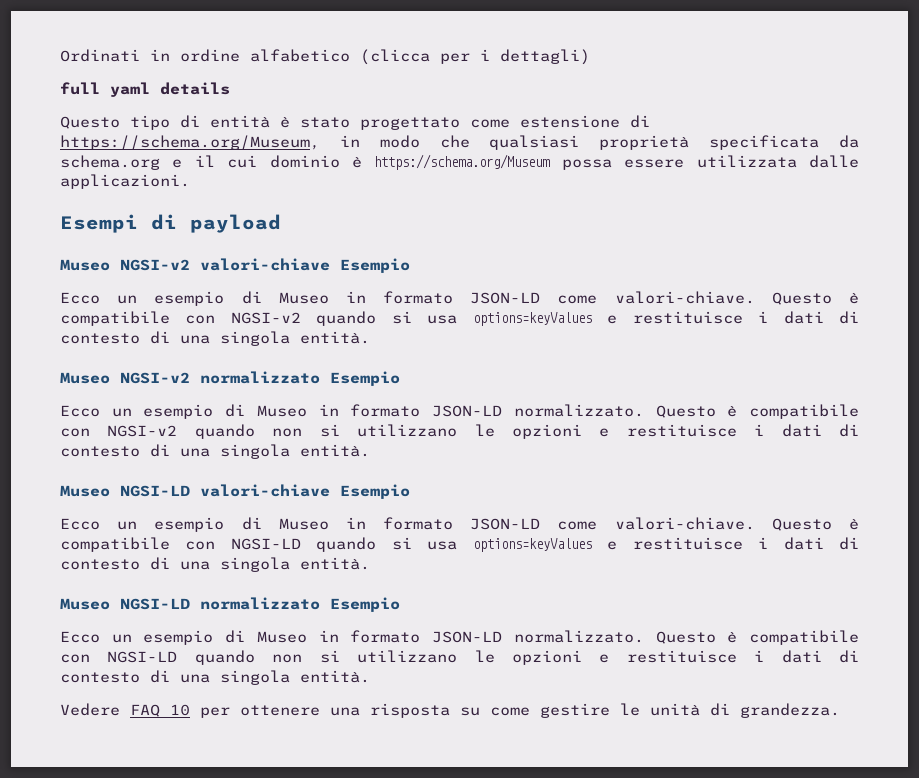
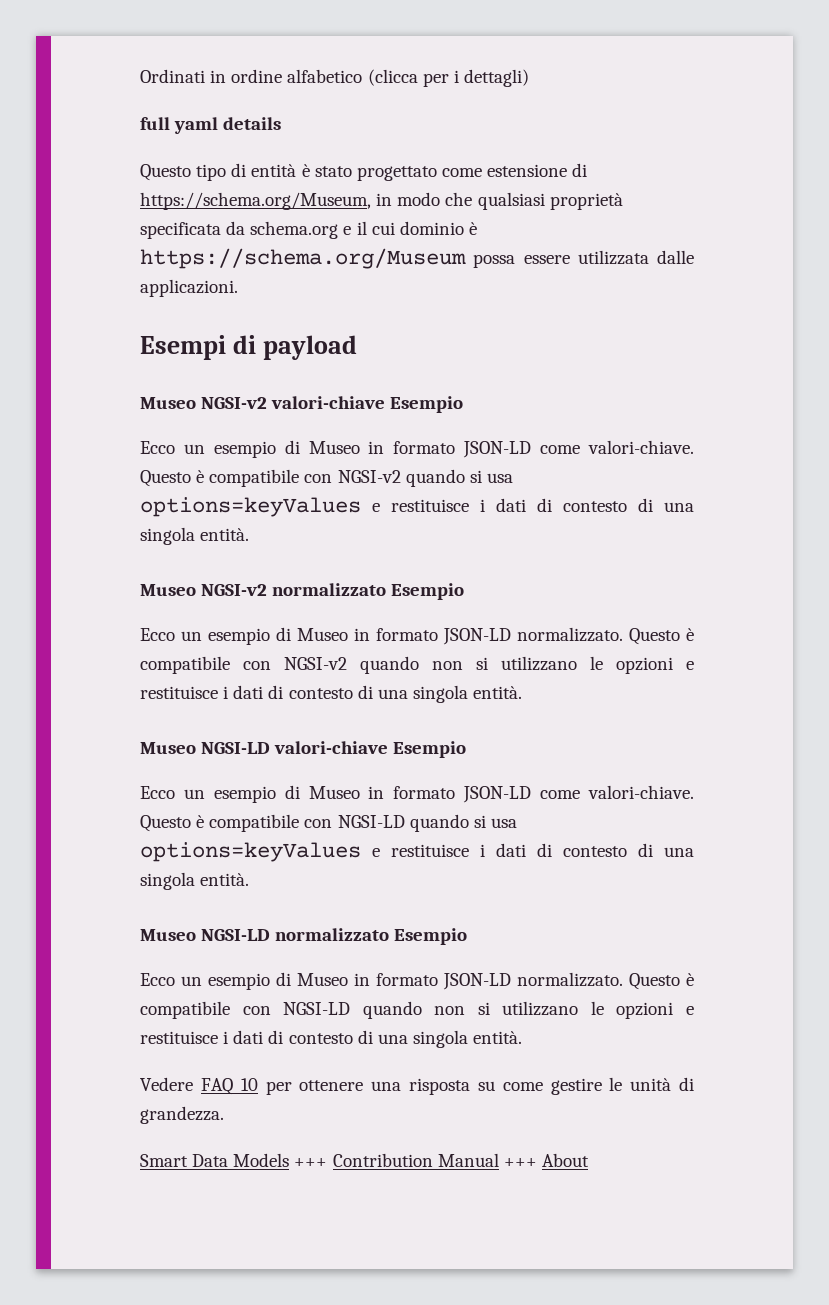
+ Smart Data Models +++ Contribution Manual +++ About

